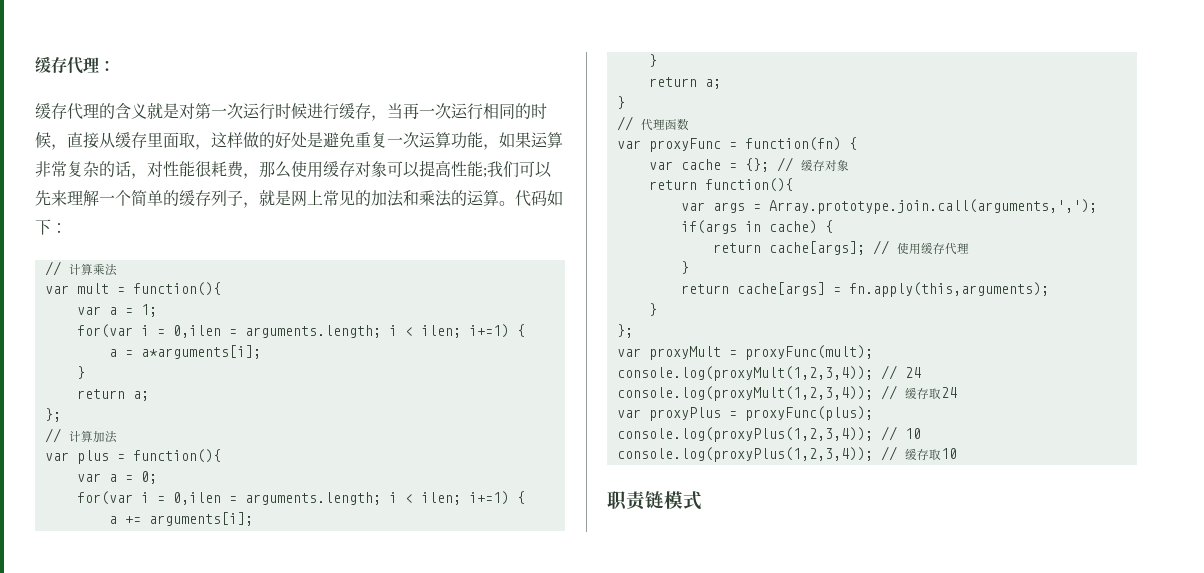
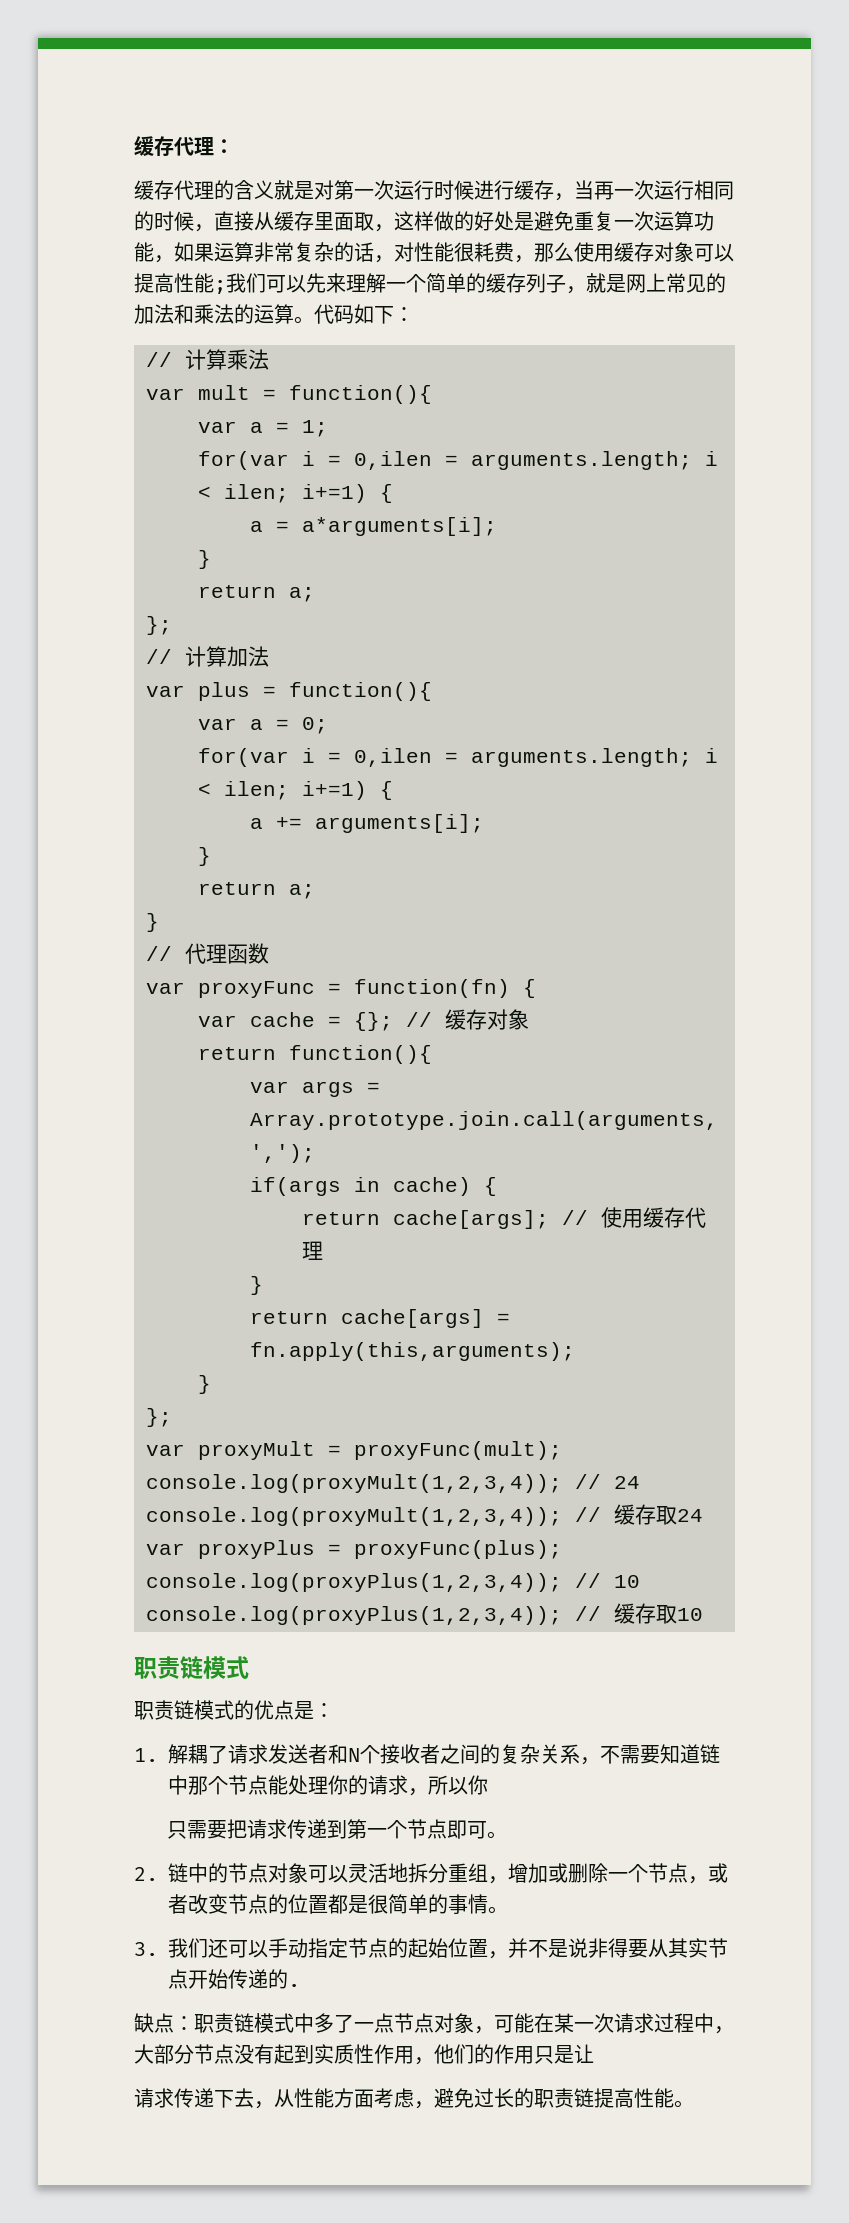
+ 职责链模式的优点是：
+ 1.解耦了请求发送者和N个接收者之间的复杂关系，不需要知道链中那个节点能处理你的请求，所以你
+ 只需要把请求传递到第一个节点即可。
+ 2.链中的节点对象可以灵活地拆分重组，增加或删除一个节点，或者改变节点的位置都是很简单的事情。
+ 3.我们还可以手动指定节点的起始位置，并不是说非得要从其实节点开始传递的.
+ 缺点：职责链模式中多了一点节点对象，可能在某一次请求过程中，大部分节点没有起到实质性作用，他们的作用只是让
+ 请求传递下去，从性能方面考虑，避免过长的职责链提高性能。

